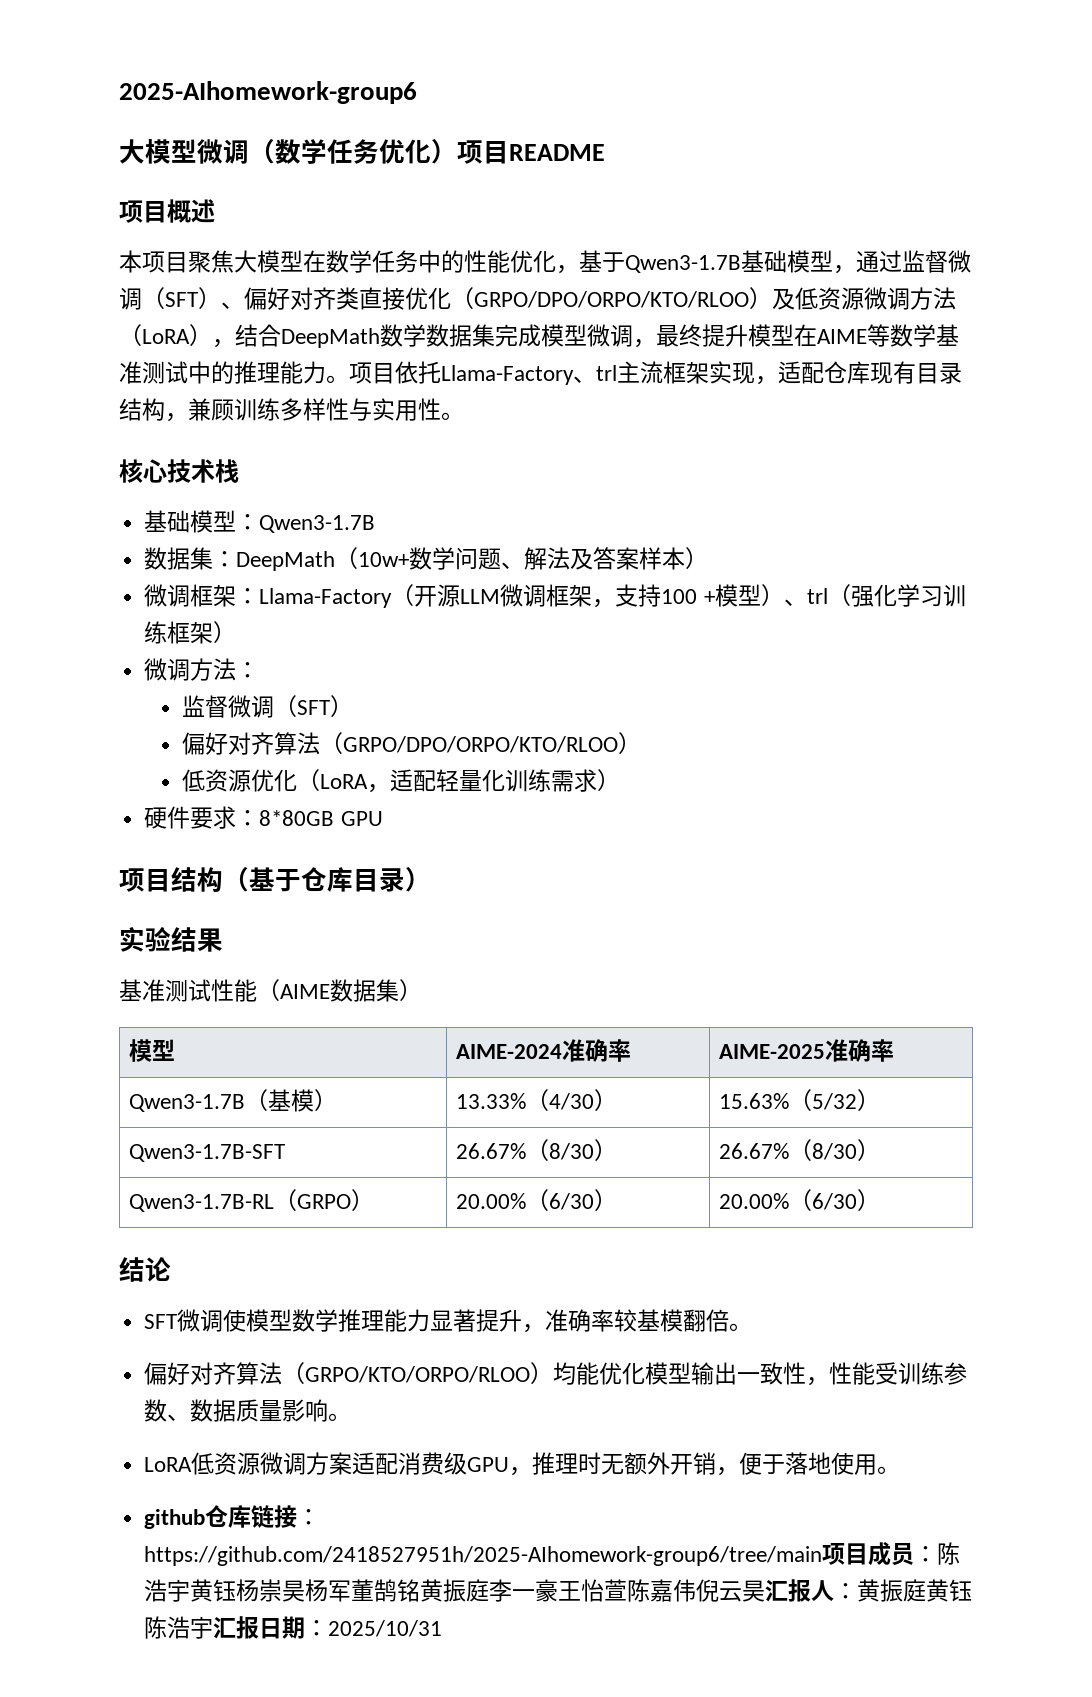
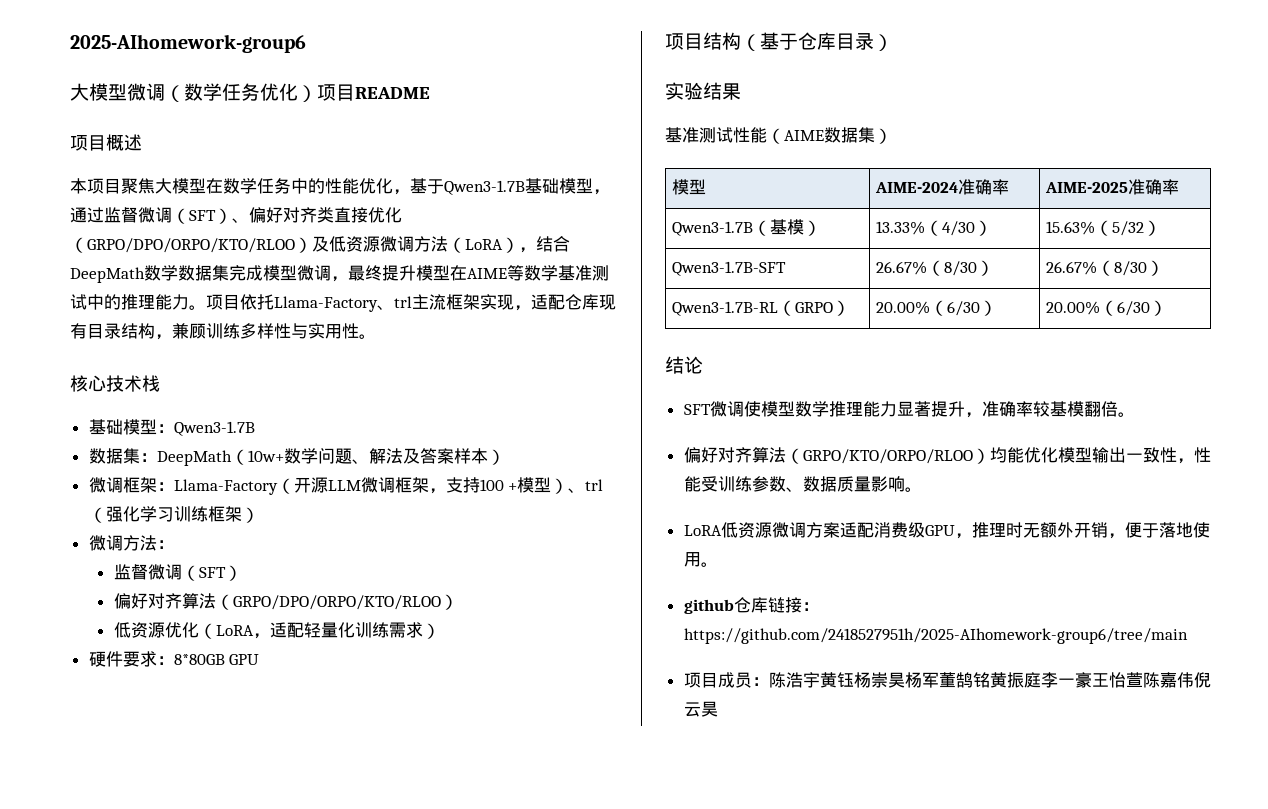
- github仓库链接：https://github.com/2418527951h/2025-AIhomework-group6/tree/main项目成员：陈浩宇黄钰杨崇昊杨军董鹄铭黄振庭李一豪王怡萱陈嘉伟倪云昊汇报人：黄振庭黄钰陈浩宇汇报日期：2025/10/31
+ github仓库链接：https://github.com/2418527951h/2025-AIhomework-group6/tree/main
+ 项目成员：陈浩宇黄钰杨崇昊杨军董鹄铭黄振庭李一豪王怡萱陈嘉伟倪云昊

